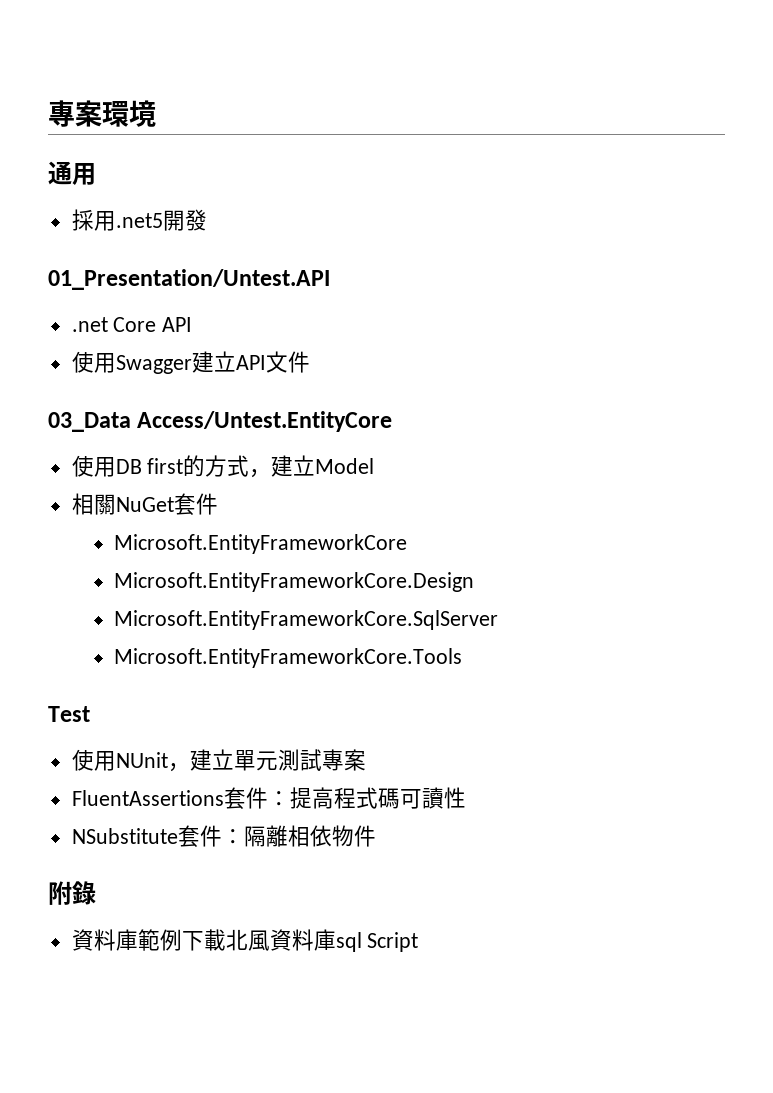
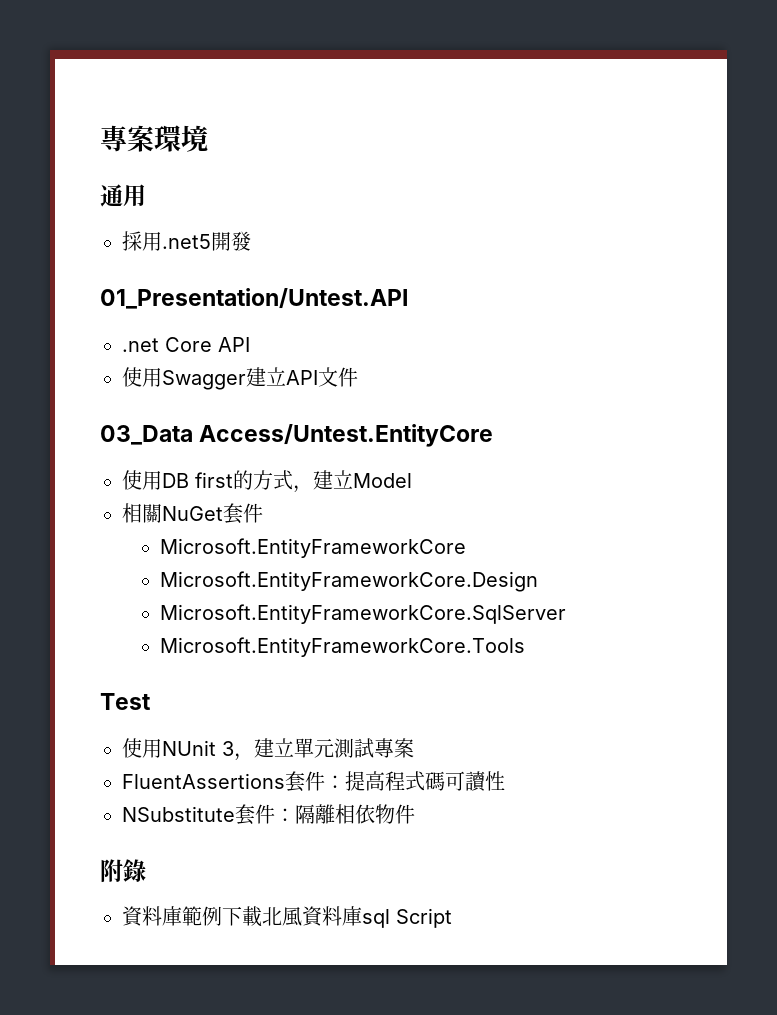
- 使用NUnit，建立單元測試專案
+ 使用NUnit 3，建立單元測試專案

